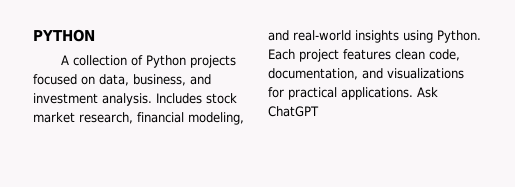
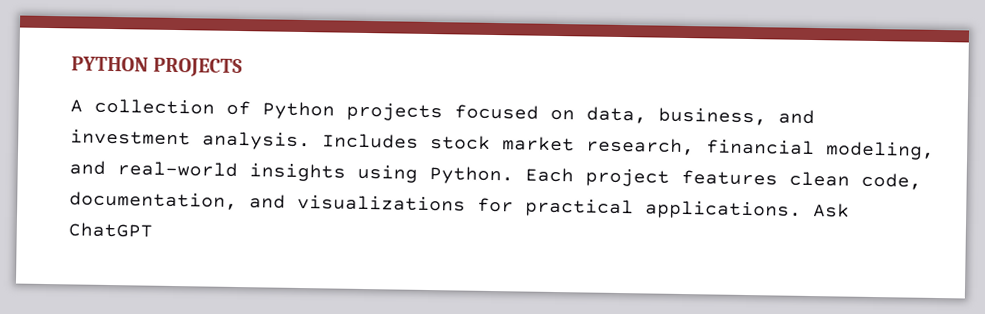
- PYTHON
+ PYTHON PROJECTS

